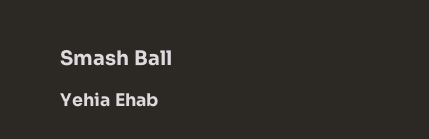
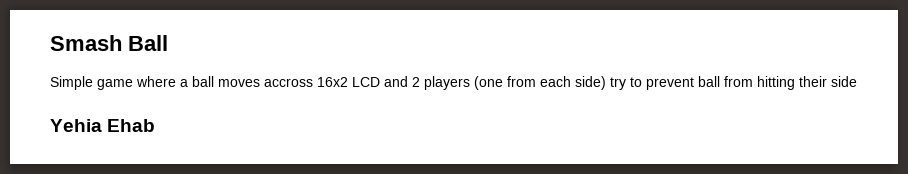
+ Simple game where a ball moves accross 16x2 LCD and 2 players (one from each side) try to prevent ball from hitting their side

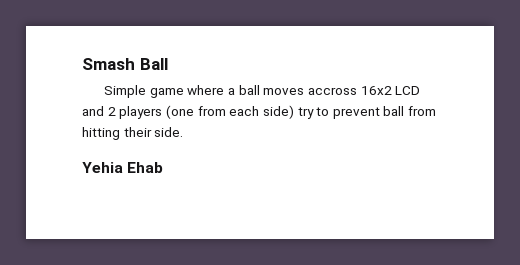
- Simple game where a ball moves accross 16x2 LCD and 2 players (one from each side) try to prevent ball from hitting their side
+ Simple game where a ball moves accross 16x2 LCD and 2 players (one from each side) try to prevent ball from hitting their side.

